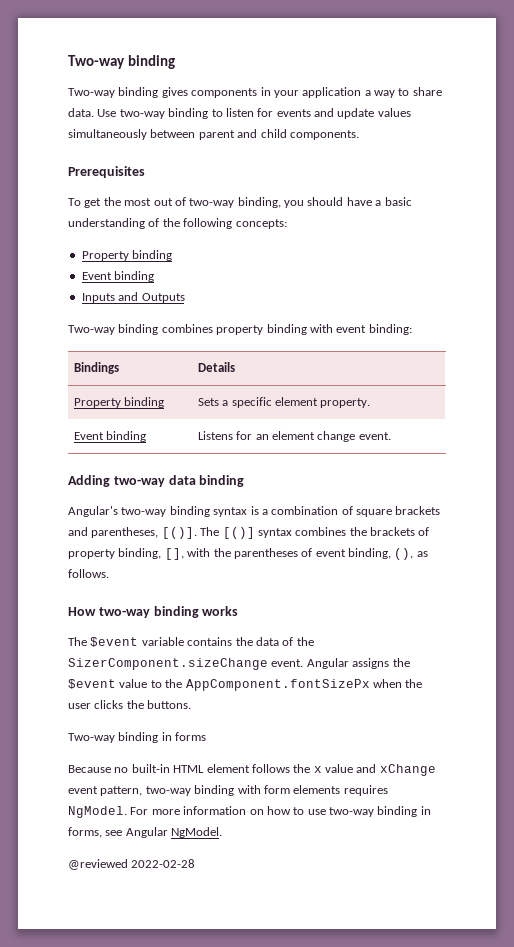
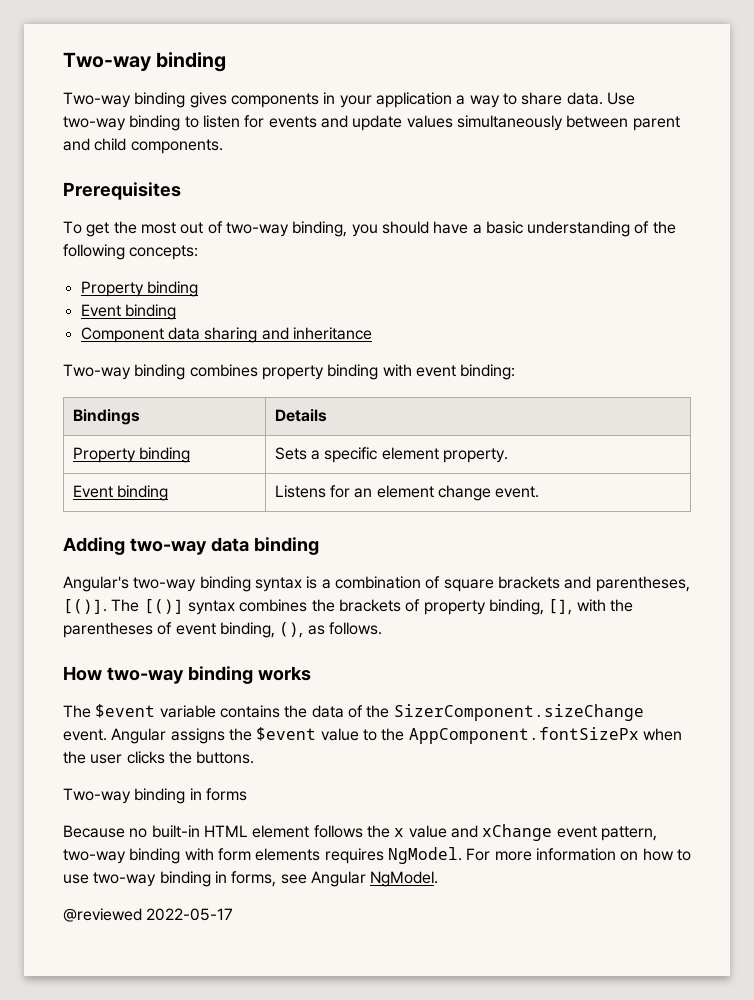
- Inputs and Outputs
+ Component data sharing and inheritance
- @reviewed 2022-02-28
+ @reviewed 2022-05-17

